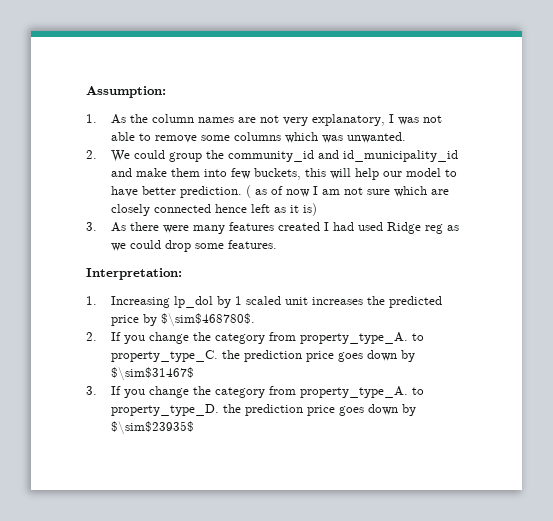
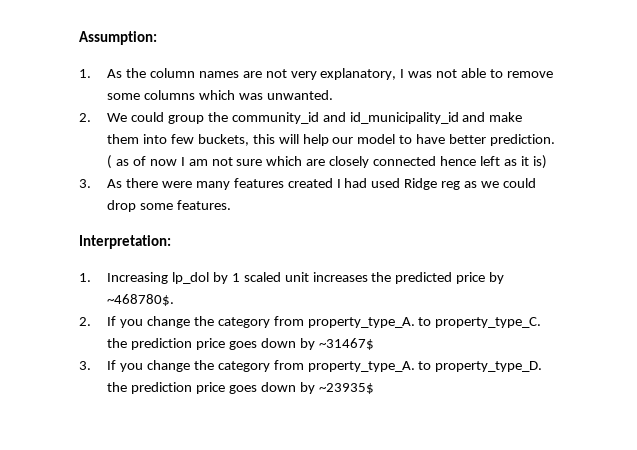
- 1. Increasing lp_dol by 1 scaled unit increases the predicted price by $\sim$468780$.
+ 1. Increasing lp_dol by 1 scaled unit increases the predicted price by ~468780$.
- 2. If you change the category from property_type_A. to property_type_C. the prediction price goes down by $\sim$31467$
+ 2. If you change the category from property_type_A. to property_type_C. the prediction price goes down by ~31467$
- 3. If you change the category from property_type_A. to property_type_D. the prediction price goes down by $\sim$23935$
+ 3. If you change the category from property_type_A. to property_type_D. the prediction price goes down by ~23935$

